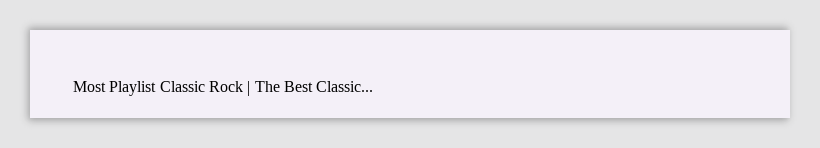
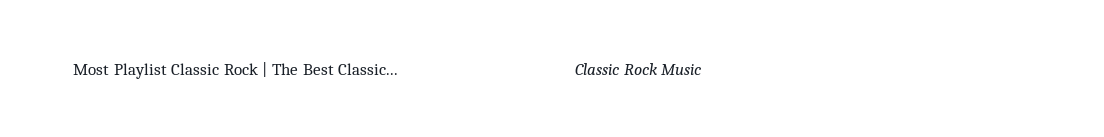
+ Classic Rock Music

